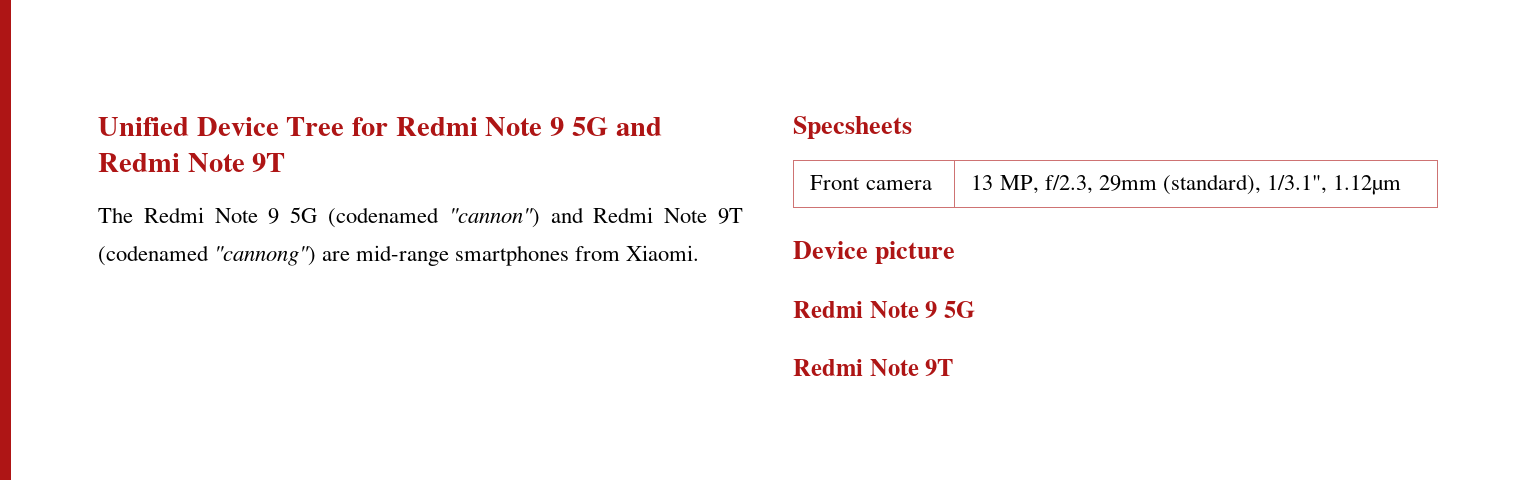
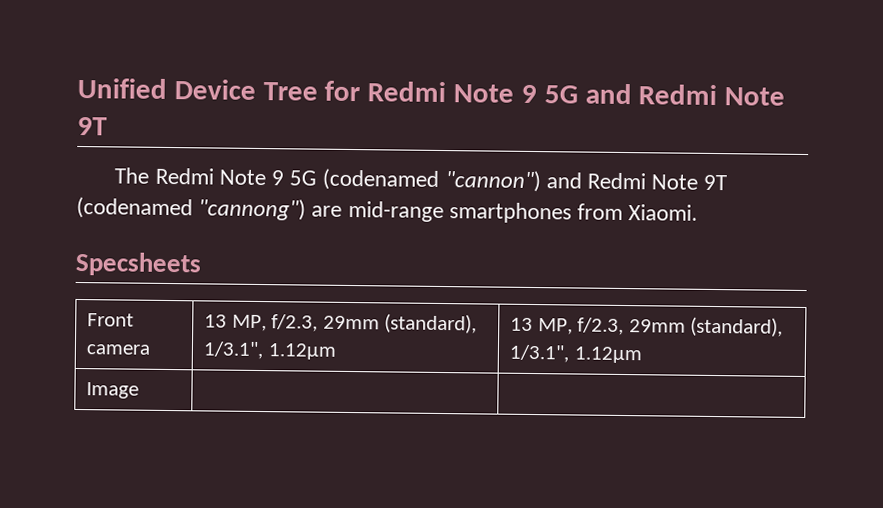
- Front camera | 13 MP, f/2.3, 29mm (standard), 1/3.1", 1.12µm
- Device picture
- Redmi Note 9 5G
- Redmi Note 9T
+ Front camera | 13 MP, f/2.3, 29mm (standard), 1/3.1", 1.12µm | 13 MP, f/2.3, 29mm (standard), 1/3.1", 1.12µm
+ Image | |

